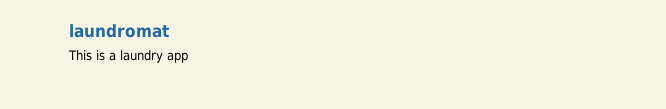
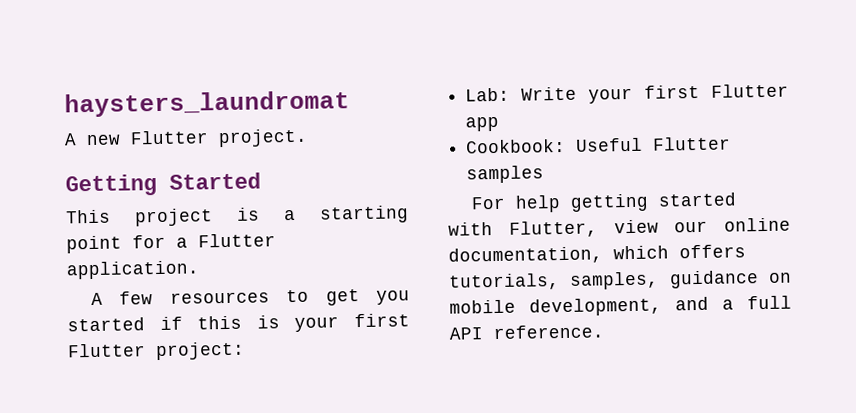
- laundromat
+ haysters_laundromat
+ A new Flutter project.
+ Getting Started
- This is a laundry app
+ This project is a starting point for a Flutter application.
+ A few resources to get you started if this is your first Flutter project:
+ Lab: Write your first Flutter app
+ Cookbook: Useful Flutter samples
+ For help getting started with Flutter, view our online documentation, which offers tutorials, samples, guidance on mobile development, and a full API reference.

